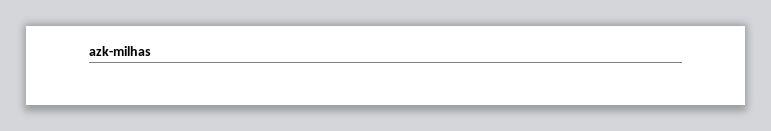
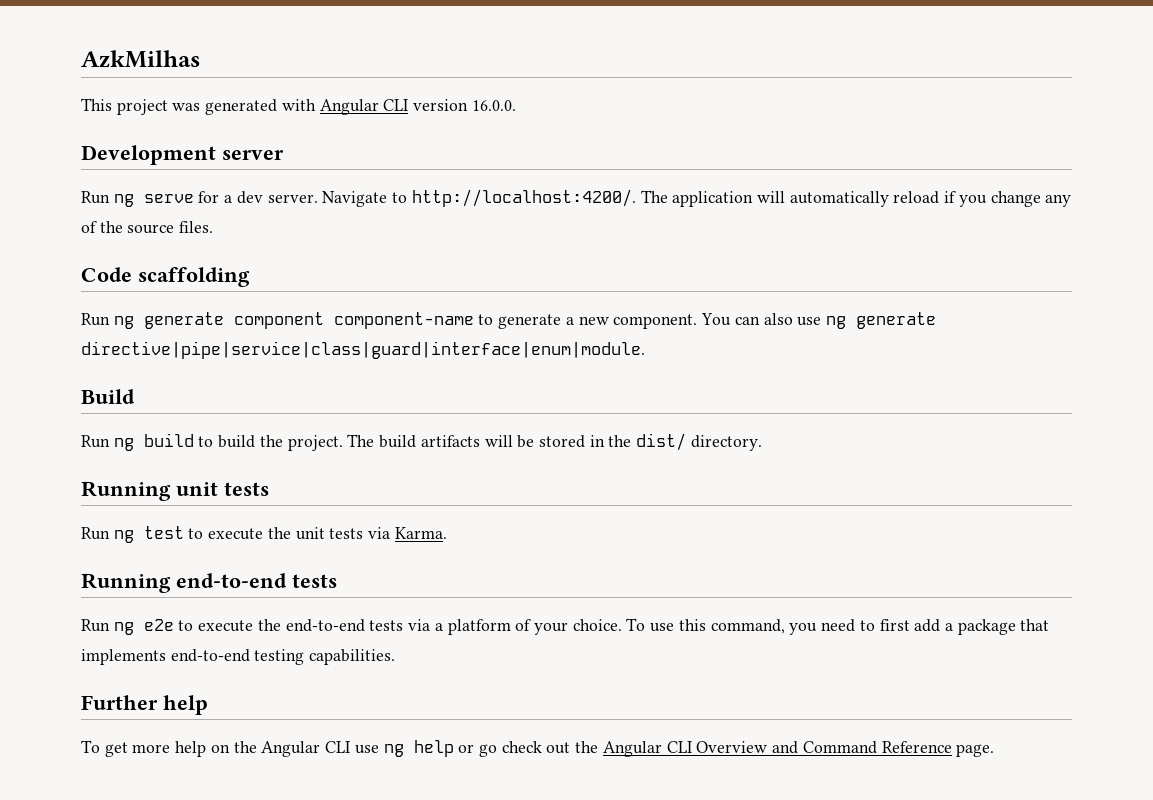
- azk-milhas
+ AzkMilhas
+ This project was generated with Angular CLI version 16.0.0.
+ Development server
+ Run ng serve for a dev server. Navigate to http://localhost:4200/. The application will automatically reload if you change any of the source files.
+ Code scaffolding
+ Run ng generate component component-name to generate a new component. You can also use ng generate directive|pipe|service|class|guard|interface|enum|module.
+ Build
+ Run ng build to build the project. The build artifacts will be stored in the dist/ directory.
+ Running unit tests
+ Run ng test to execute the unit tests via Karma.
+ Running end-to-end tests
+ Run ng e2e to execute the end-to-end tests via a platform of your choice. To use this command, you need to first add a package that implements end-to-end testing capabilities.
+ Further help
+ To get more help on the Angular CLI use ng help or go check out the Angular CLI Overview and Command Reference page.

